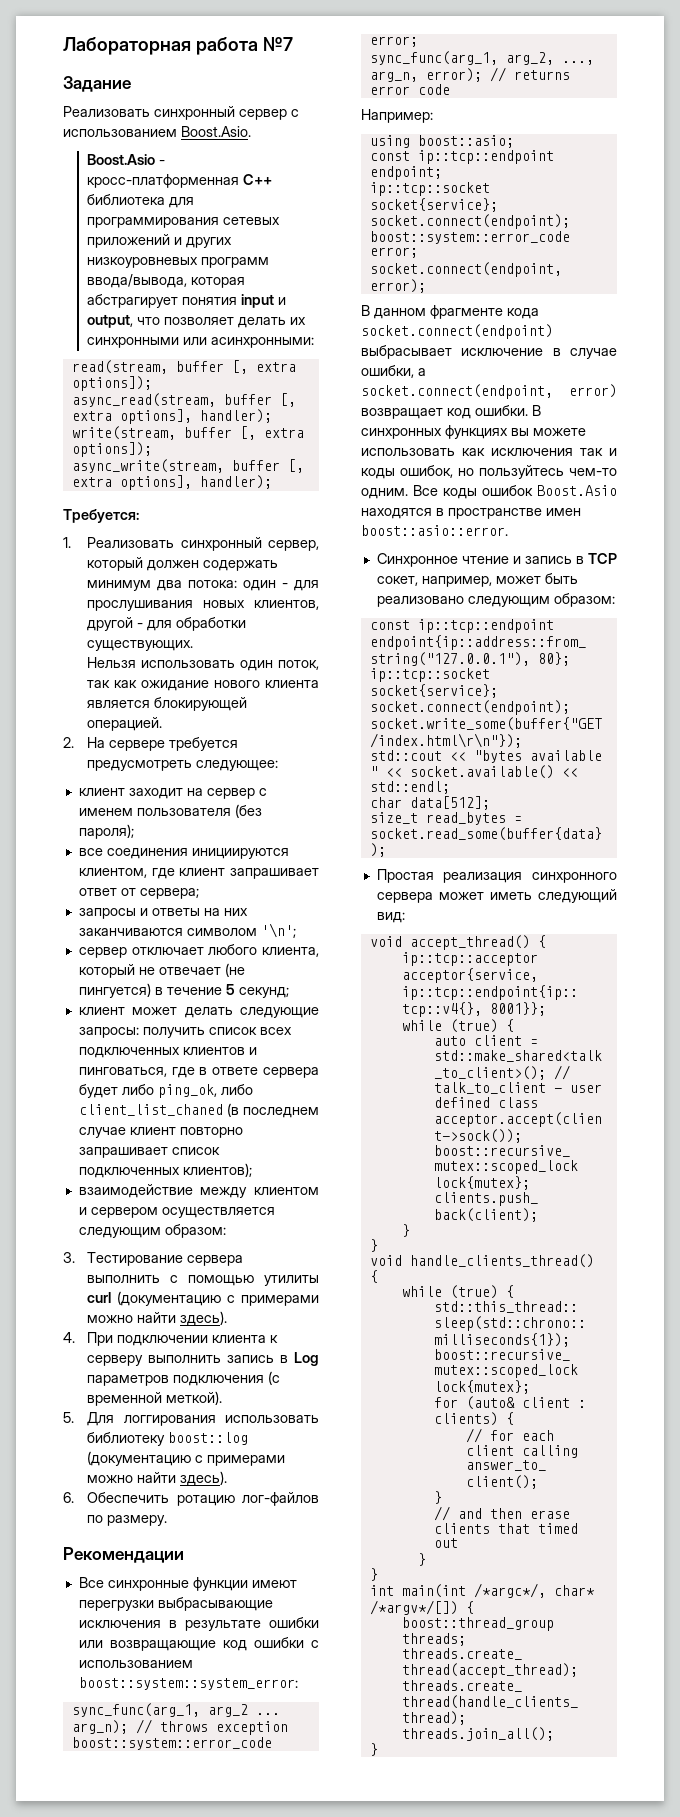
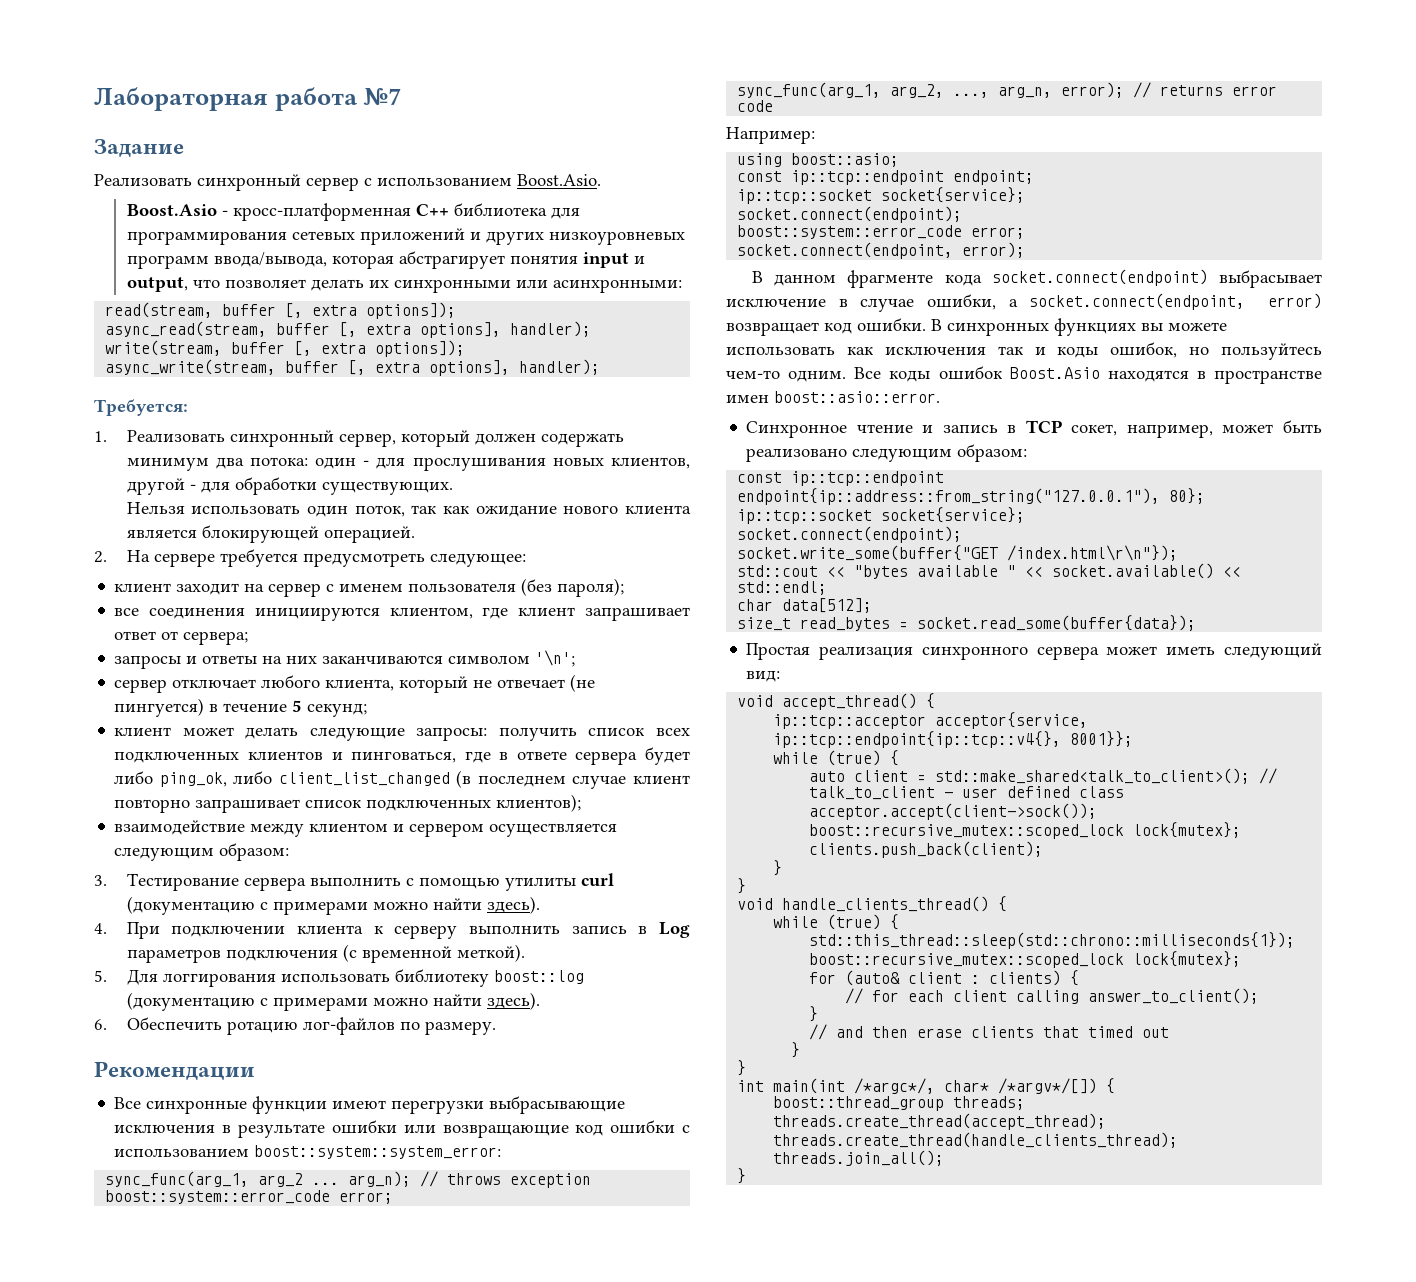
- клиент может делать следующие запросы: получить список всех подключенных клиентов и пинговаться, где в ответе сервера будет либо ping_ok, либо client_list_chaned (в последнем случае клиент повторно запрашивает список подключенных клиентов);
+ клиент может делать следующие запросы: получить список всех подключенных клиентов и пинговаться, где в ответе сервера будет либо ping_ok, либо client_list_changed (в последнем случае клиент повторно запрашивает список подключенных клиентов);

